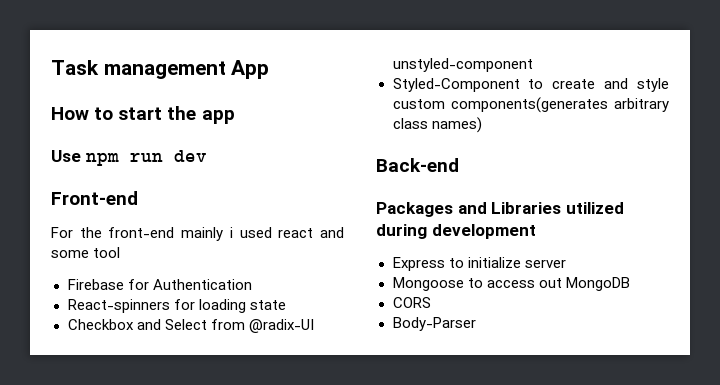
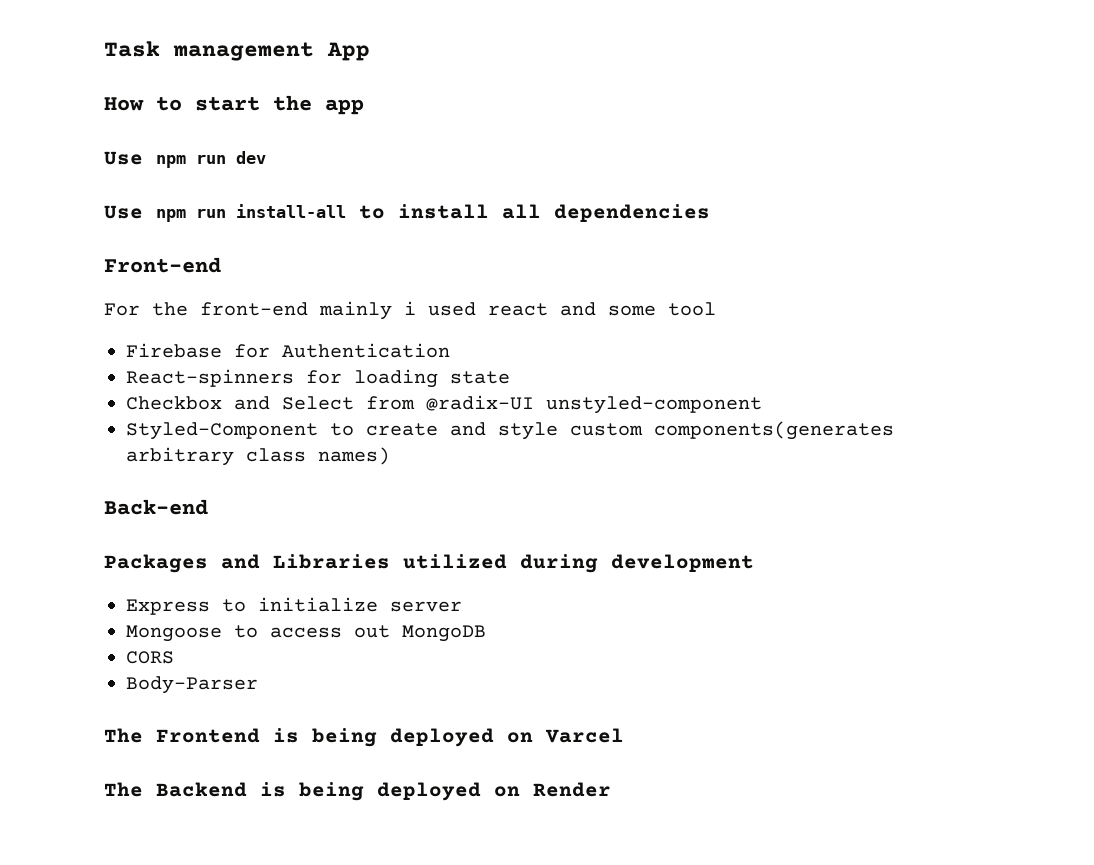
+ Use npm run install-all to install all dependencies
+ The Frontend is being deployed on Varcel
+ The Backend is being deployed on Render

